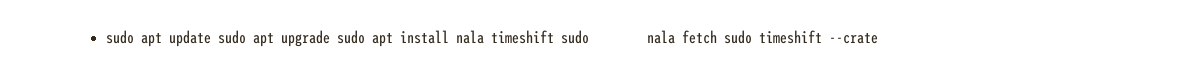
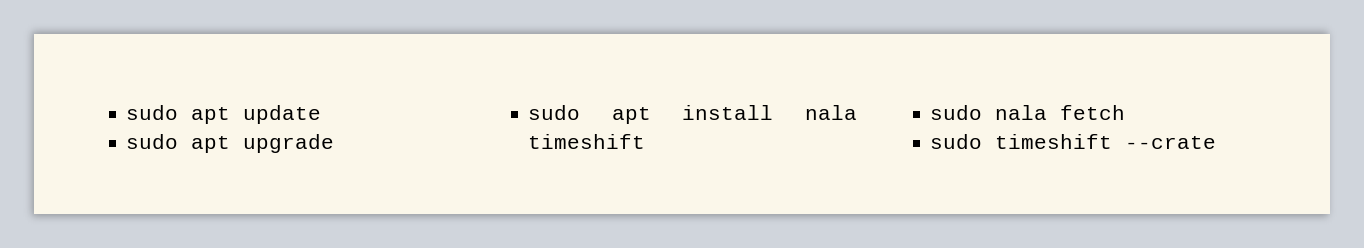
- sudo apt update sudo apt upgrade sudo apt install nala timeshift sudo nala fetch sudo timeshift --crate
+ sudo apt update
+ sudo apt upgrade
+ sudo apt install nala timeshift
+ sudo nala fetch
+ sudo timeshift --crate

